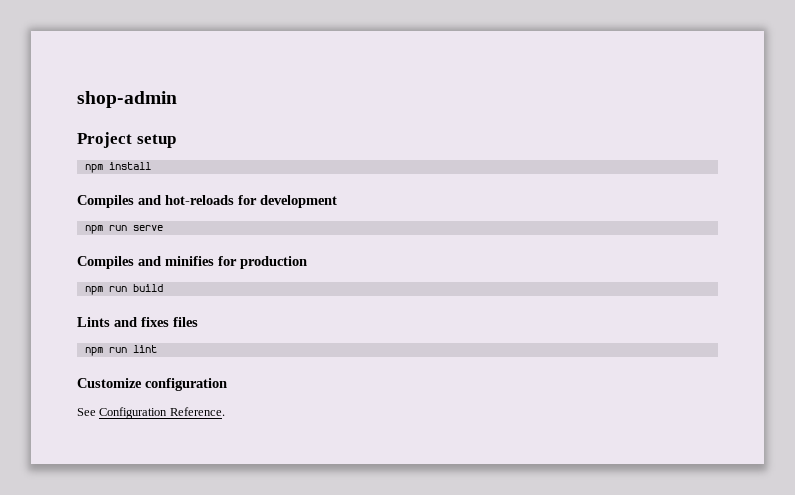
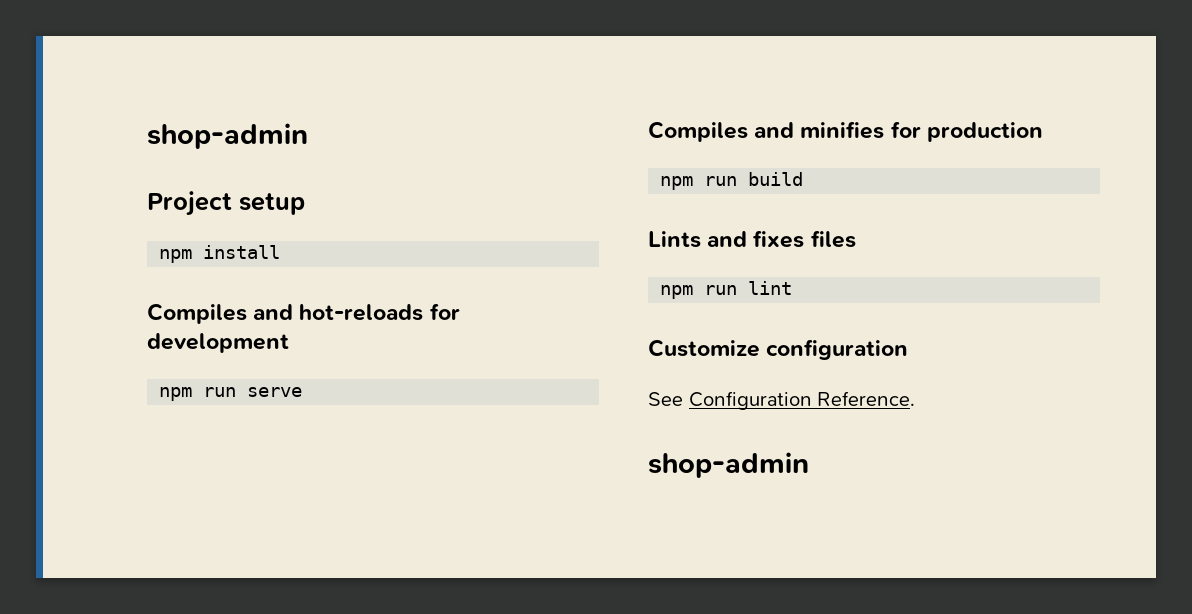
  See Configuration Reference.
+ shop-admin

